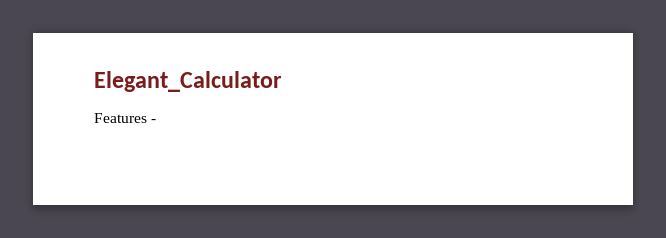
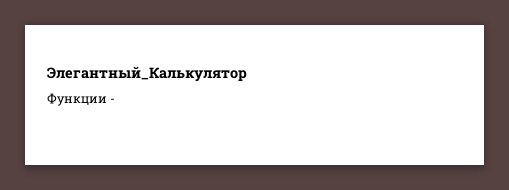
- Elegant_Calculator
- Features -
+ Элегантный_Калькулятор
+ Функции -

